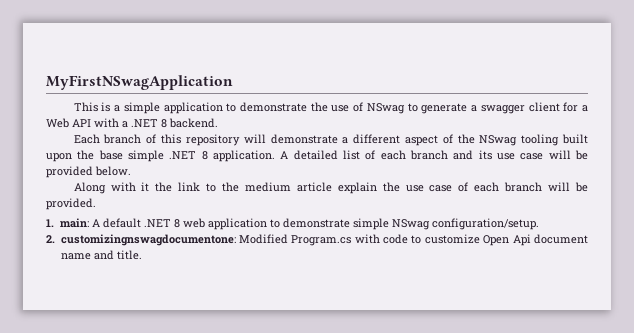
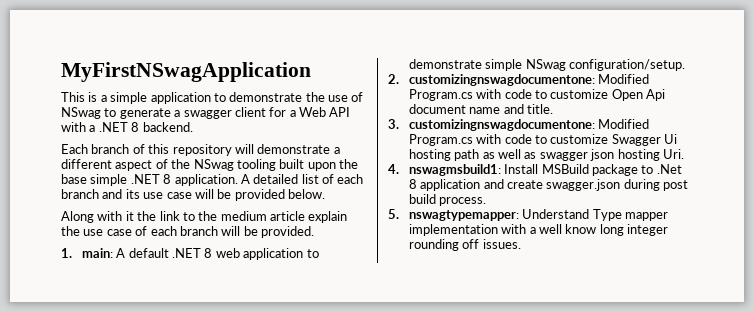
+ 3. customizingnswagdocumentone: Modified Program.cs with code to customize Swagger Ui hosting path as well as swagger json hosting Uri.
+ 4. nswagmsbuild1: Install MSBuild package to .Net 8 application and create swagger.json during post build process.
+ 5. nswagtypemapper: Understand Type mapper implementation with a well know long integer rounding off issues.

